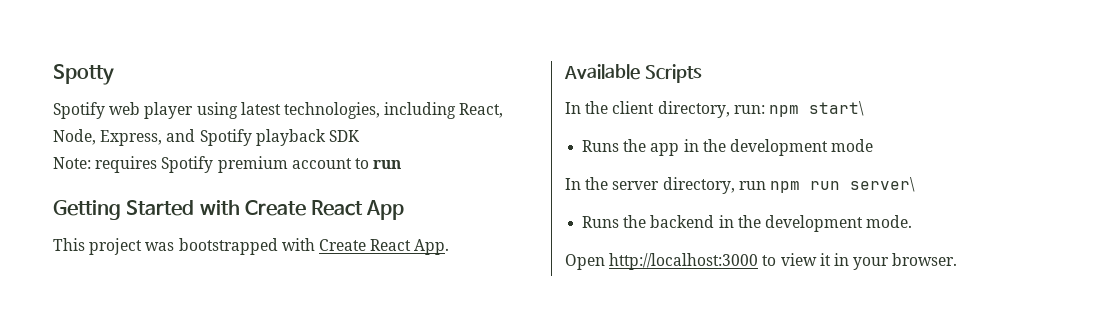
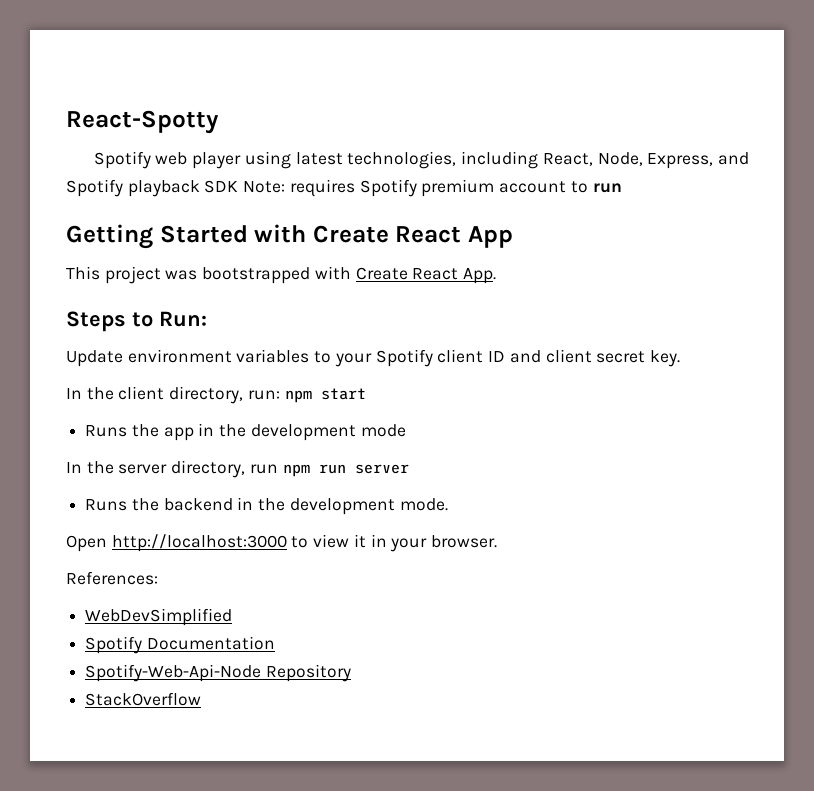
- Spotty
+ React-Spotty
- Spotify web player using latest technologies, including React, Node, Express, and Spotify playback SDK
- Note: requires Spotify premium account to run
+ Spotify web player using latest technologies, including React, Node, Express, and Spotify playback SDK Note: requires Spotify premium account to run
- Available Scripts
+ Steps to Run:
+ Update environment variables to your Spotify client ID and client secret key.
- In the client directory, run: npm start\
+ In the client directory, run: npm start
- In the server directory, run npm run server\
+ In the server directory, run npm run server
+ References:
+ WebDevSimplified
+ Spotify Documentation
+ Spotify-Web-Api-Node Repository
+ StackOverflow

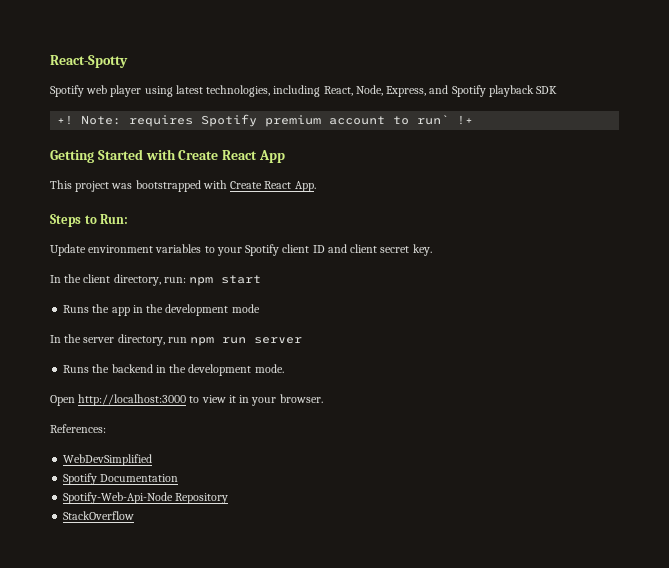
- Spotify web player using latest technologies, including React, Node, Express, and Spotify playback SDK Note: requires Spotify premium account to run
+ Spotify web player using latest technologies, including React, Node, Express, and Spotify playback SDK
+ +! Note: requires Spotify premium account to run` !+

